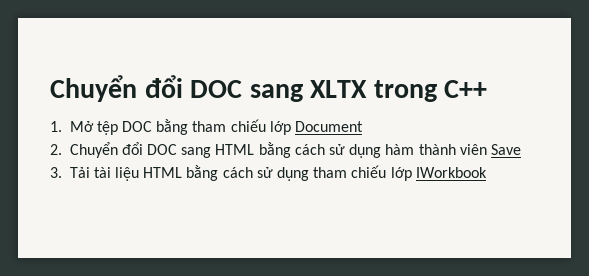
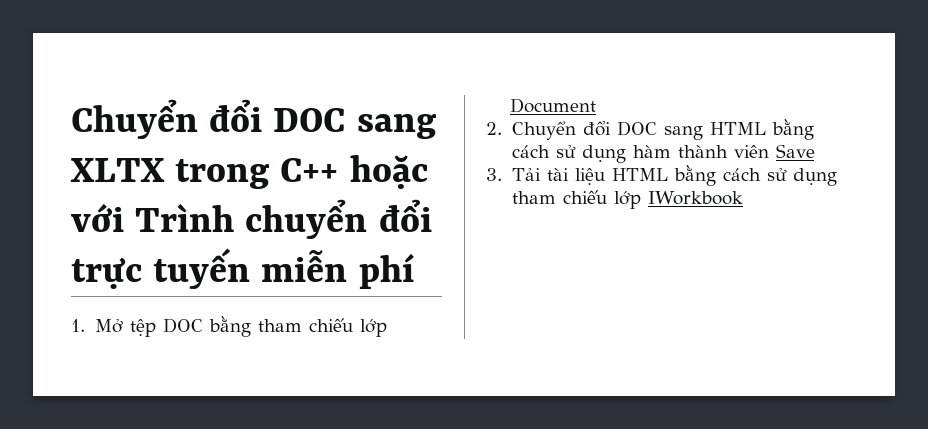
- Chuyển đổi DOC sang XLTX trong C++
+ Chuyển đổi DOC sang XLTX trong C++ hoặc với Trình chuyển đổi trực tuyến miễn phí

